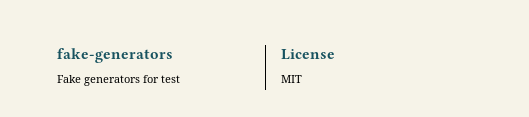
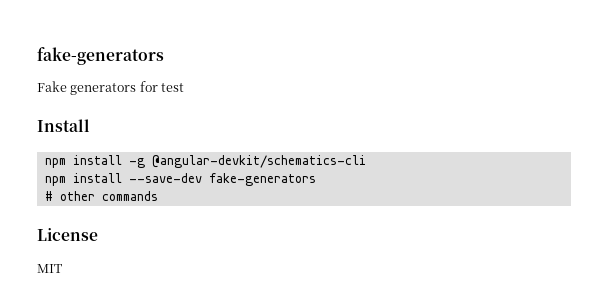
+ Install
+ npm install -g @angular-devkit/schematics-cli
+ npm install --save-dev fake-generators
+ # other commands

